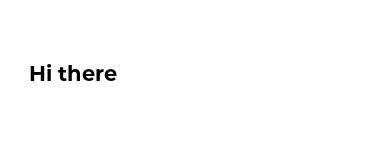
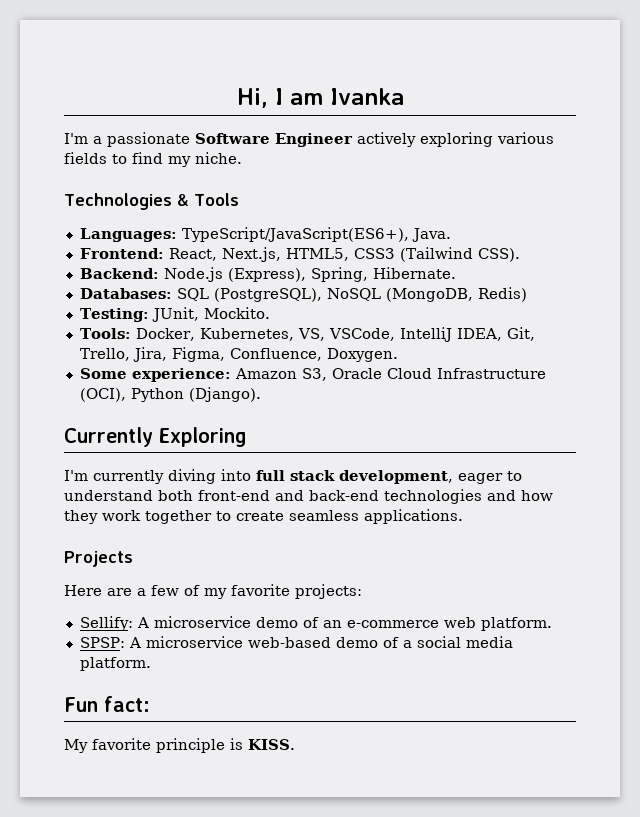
- Hi there
+ Hi, I am Ivanka
+ I'm a passionate Software Engineer actively exploring various fields to find my niche.
+ Technologies & Tools
+ Languages: TypeScript/JavaScript(ES6+), Java.
+ Frontend: React, Next.js, HTML5, CSS3 (Tailwind CSS).
+ Backend: Node.js (Express), Spring, Hibernate.
+ Databases: SQL (PostgreSQL), NoSQL (MongoDB, Redis)
+ Testing: JUnit, Mockito.
+ Tools: Docker, Kubernetes, VS, VSCode, IntelliJ IDEA, Git, Trello, Jira, Figma, Confluence, Doxygen.
+ Some experience: Amazon S3, Oracle Cloud Infrastructure (OCI), Python (Django).
+ Currently Exploring
+ I'm currently diving into full stack development, eager to understand both front-end and back-end technologies and how they work together to create seamless applications.
+ Projects
+ Here are a few of my favorite projects:
+ Sellify: A microservice demo of an e-commerce web platform.
+ SPSP: A microservice web-based demo of a social media platform.
+ Fun fact:
+ My favorite principle is KISS.

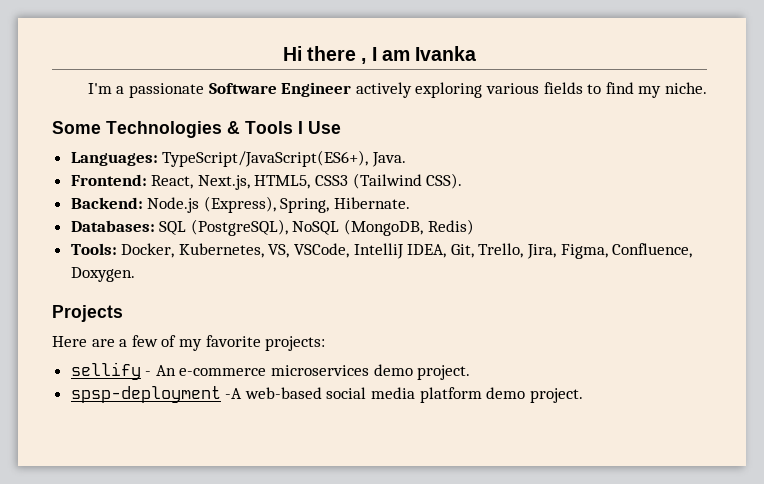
- Hi, I am Ivanka
+ Hi there , I am Ivanka
- Technologies & Tools
+ Some Technologies & Tools I Use
- Testing: JUnit, Mockito.
- Some experience: Amazon S3, Oracle Cloud Infrastructure (OCI), Python (Django).
- Currently Exploring
- I'm currently diving into full stack development, eager to understand both front-end and back-end technologies and how they work together to create seamless applications.
- Sellify: A microservice demo of an e-commerce web platform.
- SPSP: A microservice web-based demo of a social media platform.
- Fun fact:
- My favorite principle is KISS.
+ sellify - An e-commerce microservices demo project.
+ spsp-deployment -A web-based social media platform demo project.

